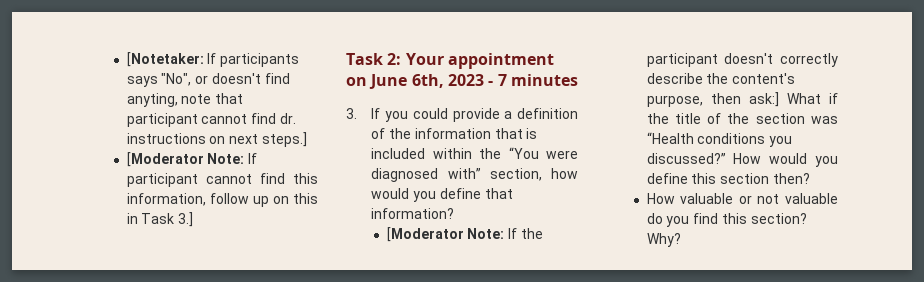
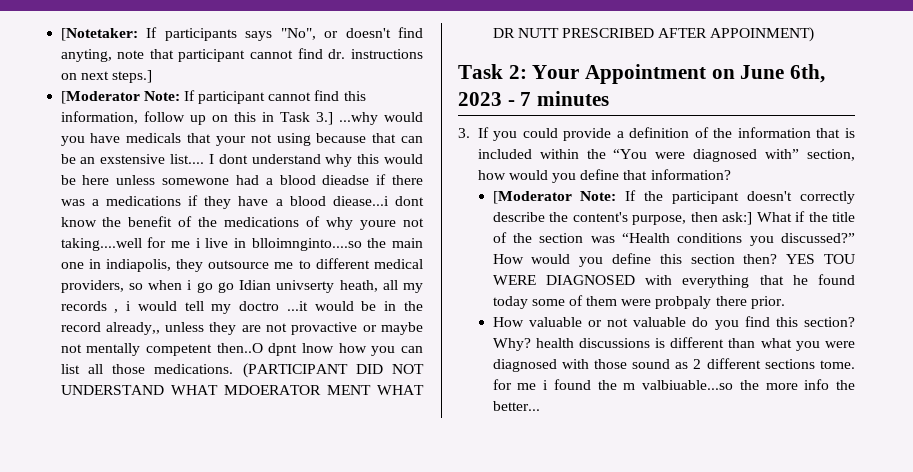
- [Moderator Note: If participant cannot find this information, follow up on this in Task 3.]
+ [Moderator Note: If participant cannot find this information, follow up on this in Task 3.] ...why would you have medicals that your not using because that can be an exstensive list.... I dont understand why this would be here unless somewone had a blood dieadse if there was a medications if they have a blood diease...i dont know the benefit of the medications of why youre not taking....well for me i live in blloimnginto....so the main one in indiapolis, they outsource me to different medical providers, so when i go go Idian univserty heath, all my records , i would tell my doctro ...it would be in the record already,, unless they are not provactive or maybe not mentally competent then..O dpnt lnow how you can list all those medications. (PARTICIPANT DID NOT UNDERSTAND WHAT MDOERATOR MENT WHAT DR NUTT PRESCRIBED AFTER APPOINMENT)
- Task 2: Your appointment on June 6th, 2023 - 7 minutes
+ Task 2: Your Appointment on June 6th, 2023 - 7 minutes
+ YES TOU WERE DIAGNOSED with everything that he found today some of them were probpaly there prior.
- Why?
+ Why? health discussions is different than what you were diagnosed with those sound as 2 different sections tome. for me i found the m valbiuable...so the more info the better...

